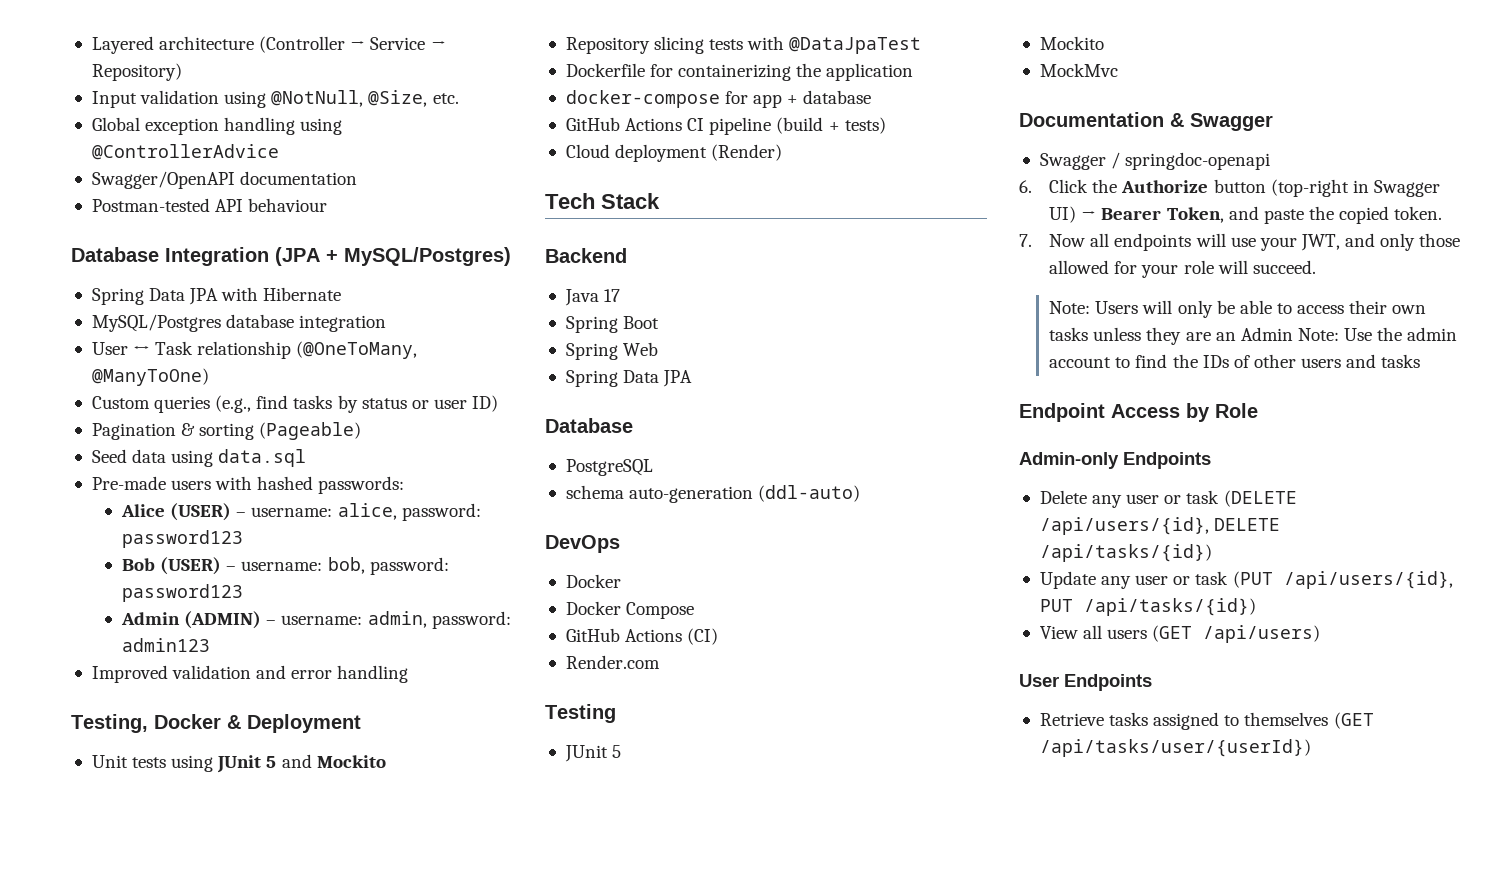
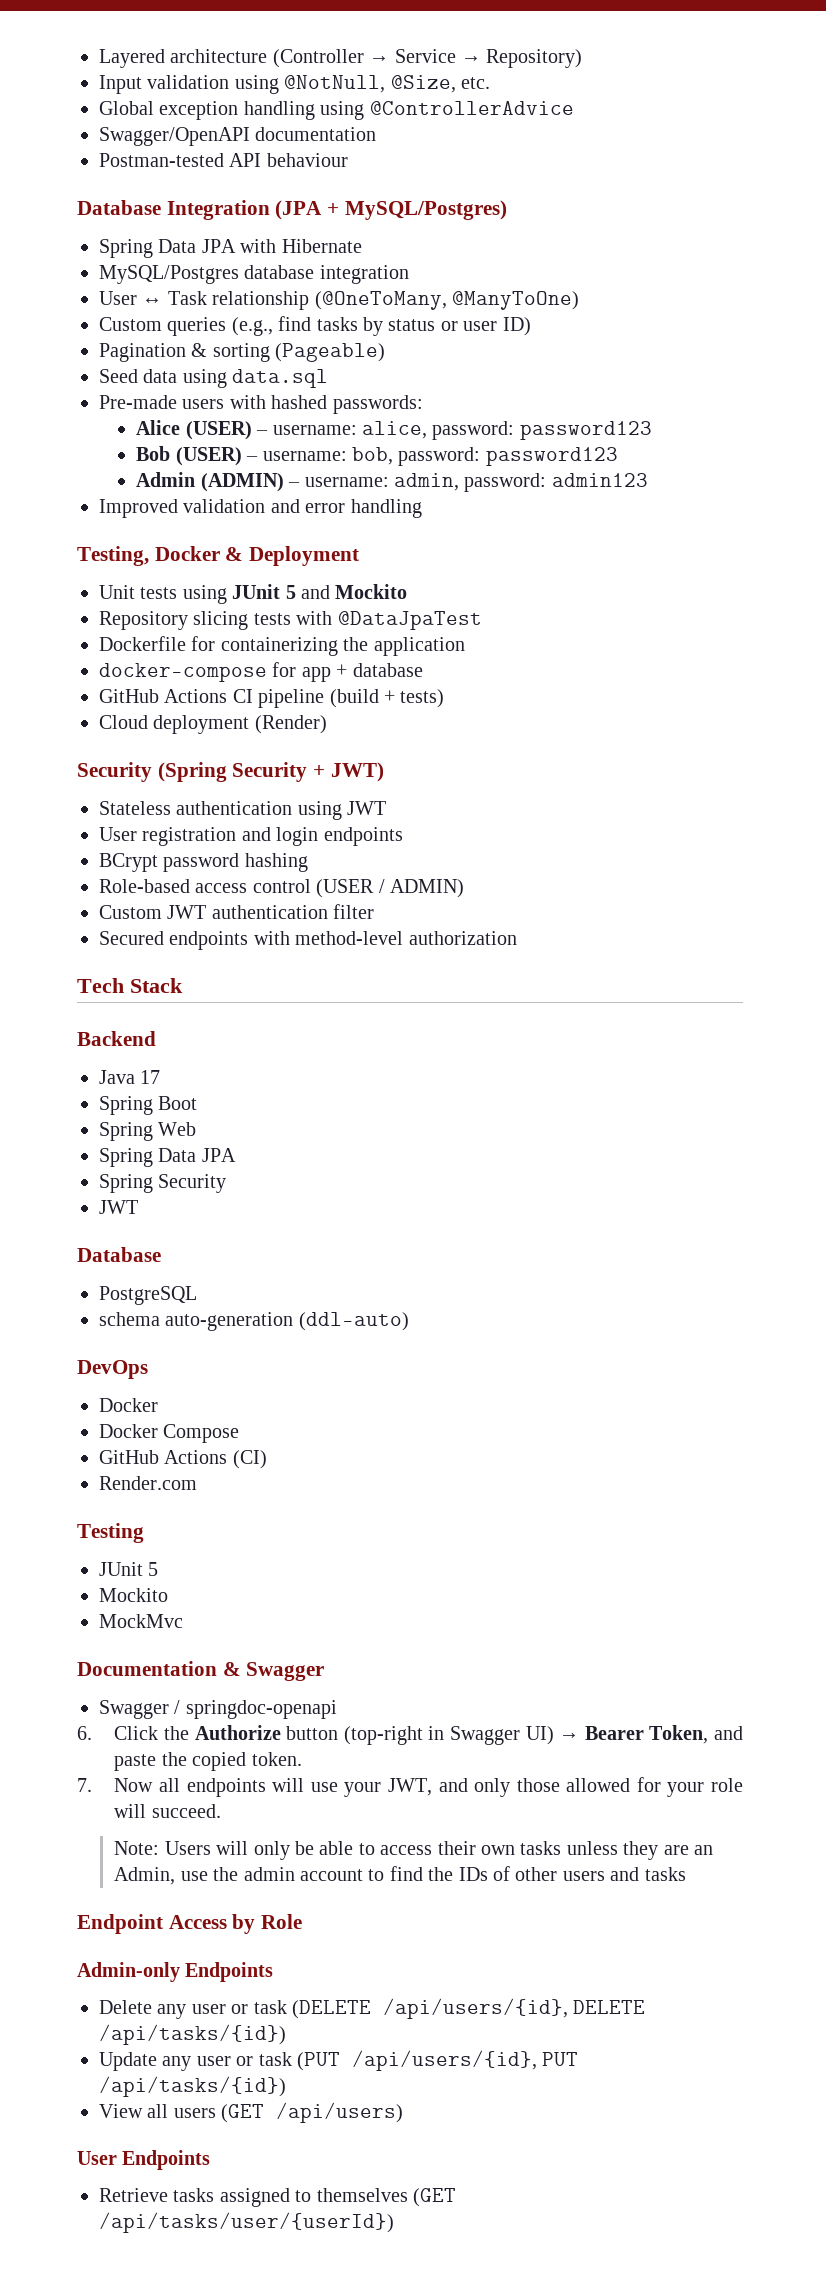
+ Security (Spring Security + JWT)
+ Stateless authentication using JWT
+ User registration and login endpoints
+ BCrypt password hashing
+ Role-based access control (USER / ADMIN)
+ Custom JWT authentication filter
+ Secured endpoints with method-level authorization
+ Spring Security
+ JWT
- Note: Users will only be able to access their own tasks unless they are an Admin Note: Use the admin account to find the IDs of other users and tasks
+ Note: Users will only be able to access their own tasks unless they are an Admin, use the admin account to find the IDs of other users and tasks

